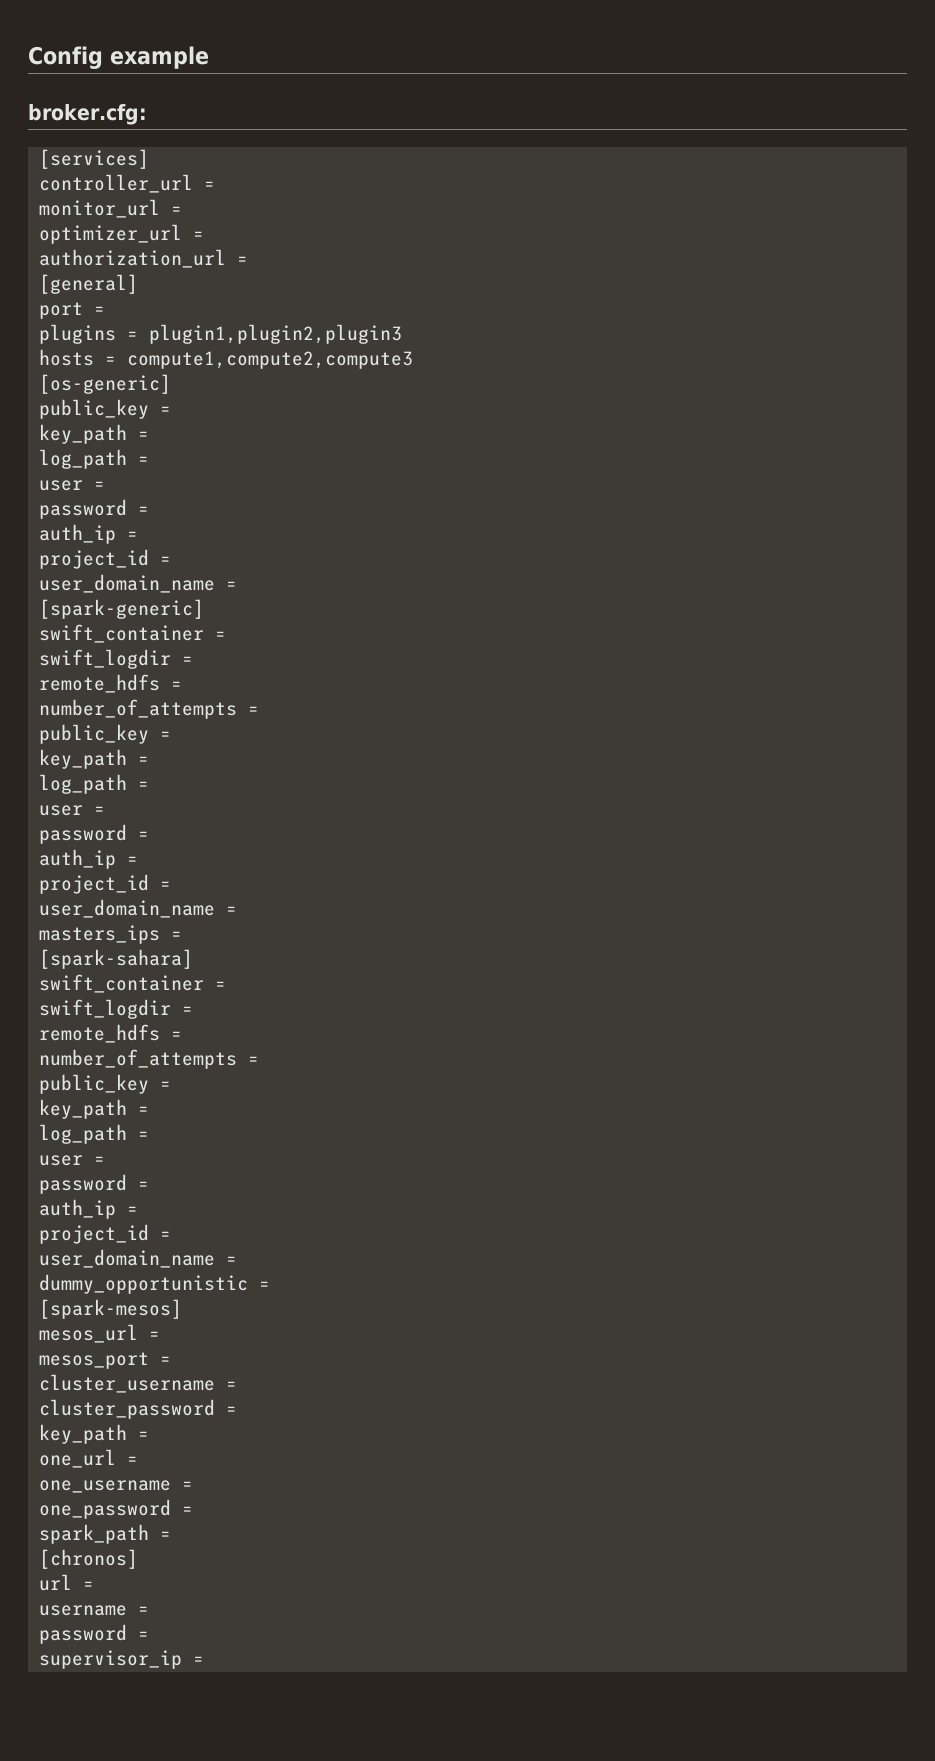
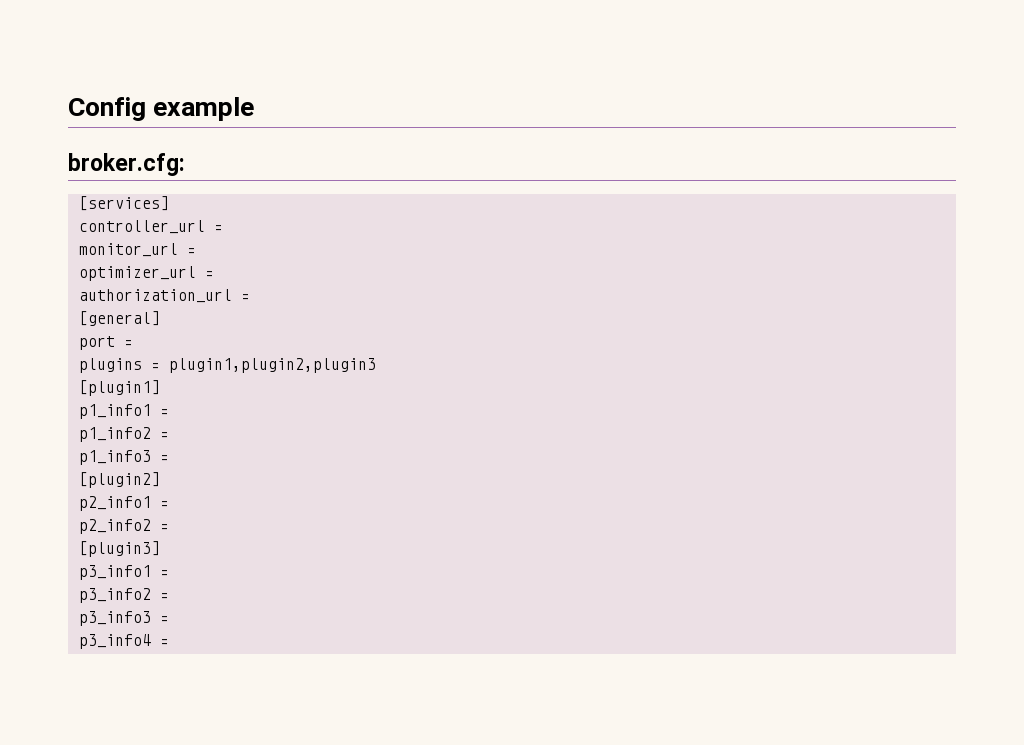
- hosts = compute1,compute2,compute3
- [os-generic]
- public_key =
- key_path =
- log_path =
- user =
- password =
- auth_ip =
- project_id =
- user_domain_name =
- [spark-generic]
- swift_container =
- swift_logdir =
- remote_hdfs =
- number_of_attempts =
- public_key =
- key_path =
- log_path =
- user =
- password =
- auth_ip =
- project_id =
- user_domain_name =
- masters_ips =
- [spark-sahara]
- swift_container =
- swift_logdir =
- remote_hdfs =
- number_of_attempts =
- public_key =
- key_path =
- log_path =
- user =
- password =
- auth_ip =
- project_id =
- user_domain_name =
- dummy_opportunistic =
- [spark-mesos]
- mesos_url =
- mesos_port =
- cluster_username =
- cluster_password =
- key_path =
- one_url =
- one_username =
- one_password =
- spark_path =
- [chronos]
- url =
- username =
- password =
- supervisor_ip =
+ [plugin1]
+ p1_info1 =
+ p1_info2 =
+ p1_info3 =
+ [plugin2]
+ p2_info1 =
+ p2_info2 =
+ [plugin3]
+ p3_info1 =
+ p3_info2 =
+ p3_info3 =
+ p3_info4 =

